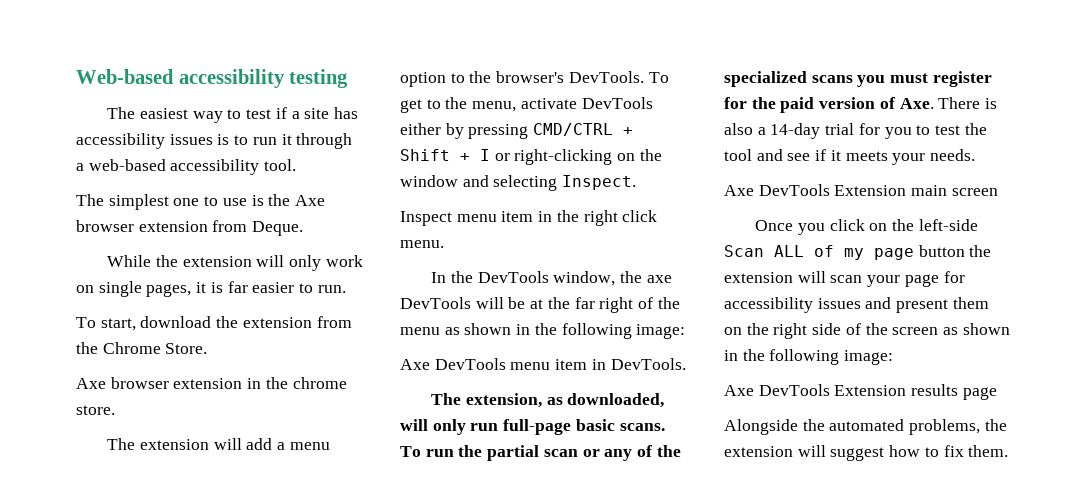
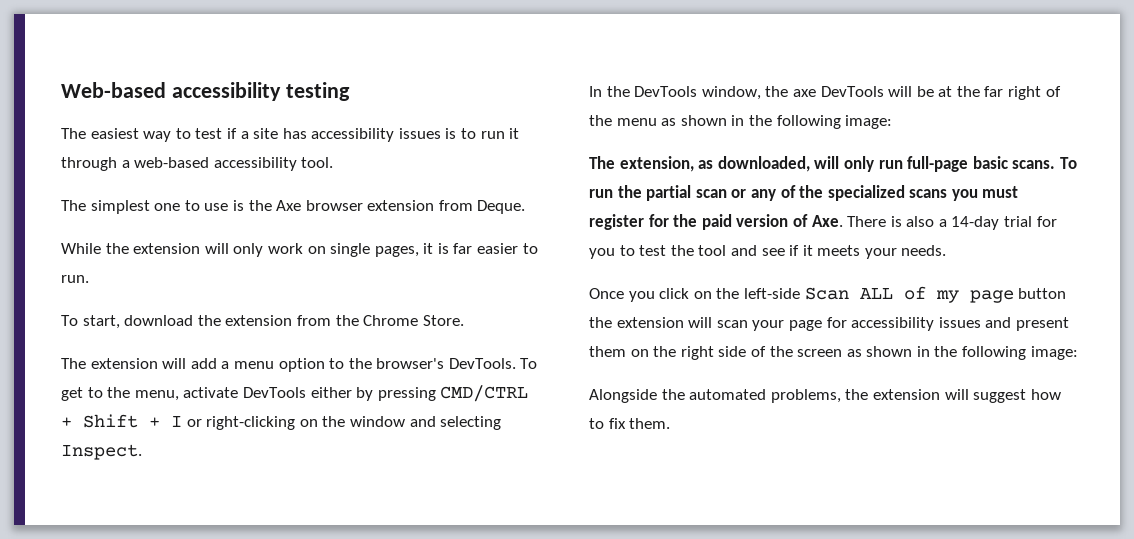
- Axe browser extension in the chrome store.
- Inspect menu item in the right click menu.
- Axe DevTools menu item in DevTools.
- Axe DevTools Extension main screen
- Axe DevTools Extension results page

